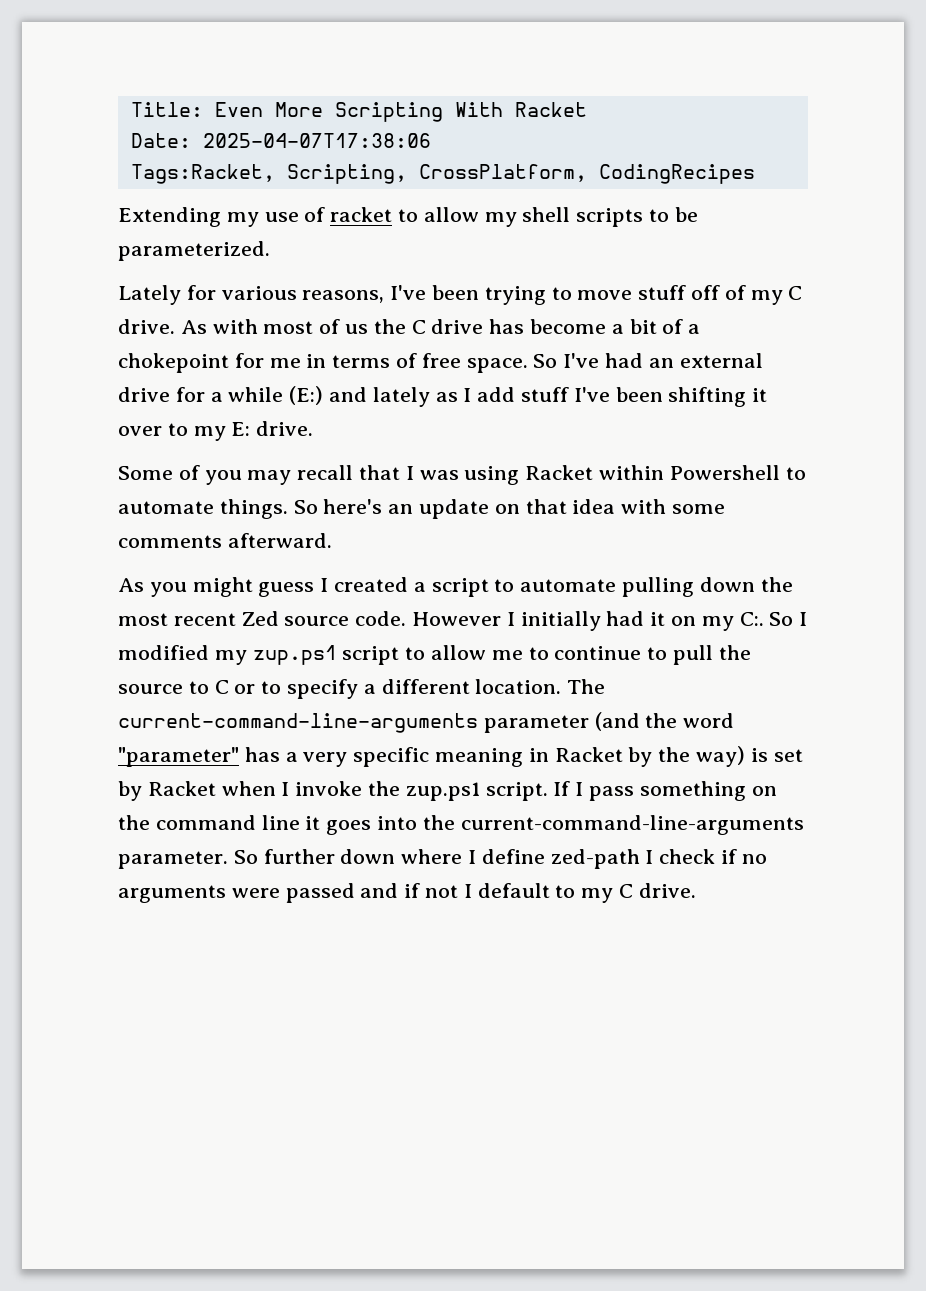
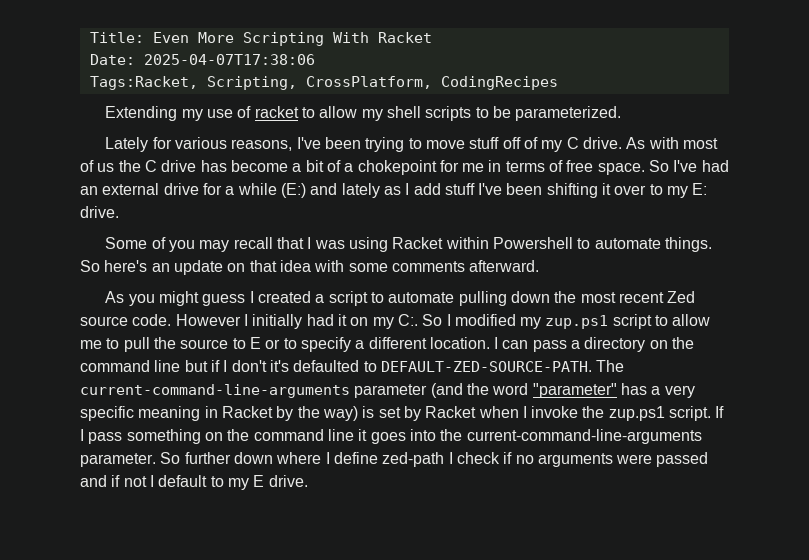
- However I initially had it on my C:. So I modified my zup.ps1 script to allow me to continue to pull the source to C or to specify a different location.
+ However I initially had it on my C:. So I modified my zup.ps1 script to allow me to pull the source to E or to specify a different location.
+ I can pass a directory on the command line but if I don't it's defaulted to DEFAULT-ZED-SOURCE-PATH.
- So further down where I define zed-path I check if no arguments were passed and if not I default to my C drive.
+ So further down where I define zed-path I check if no arguments were passed and if not I default to my E drive.

